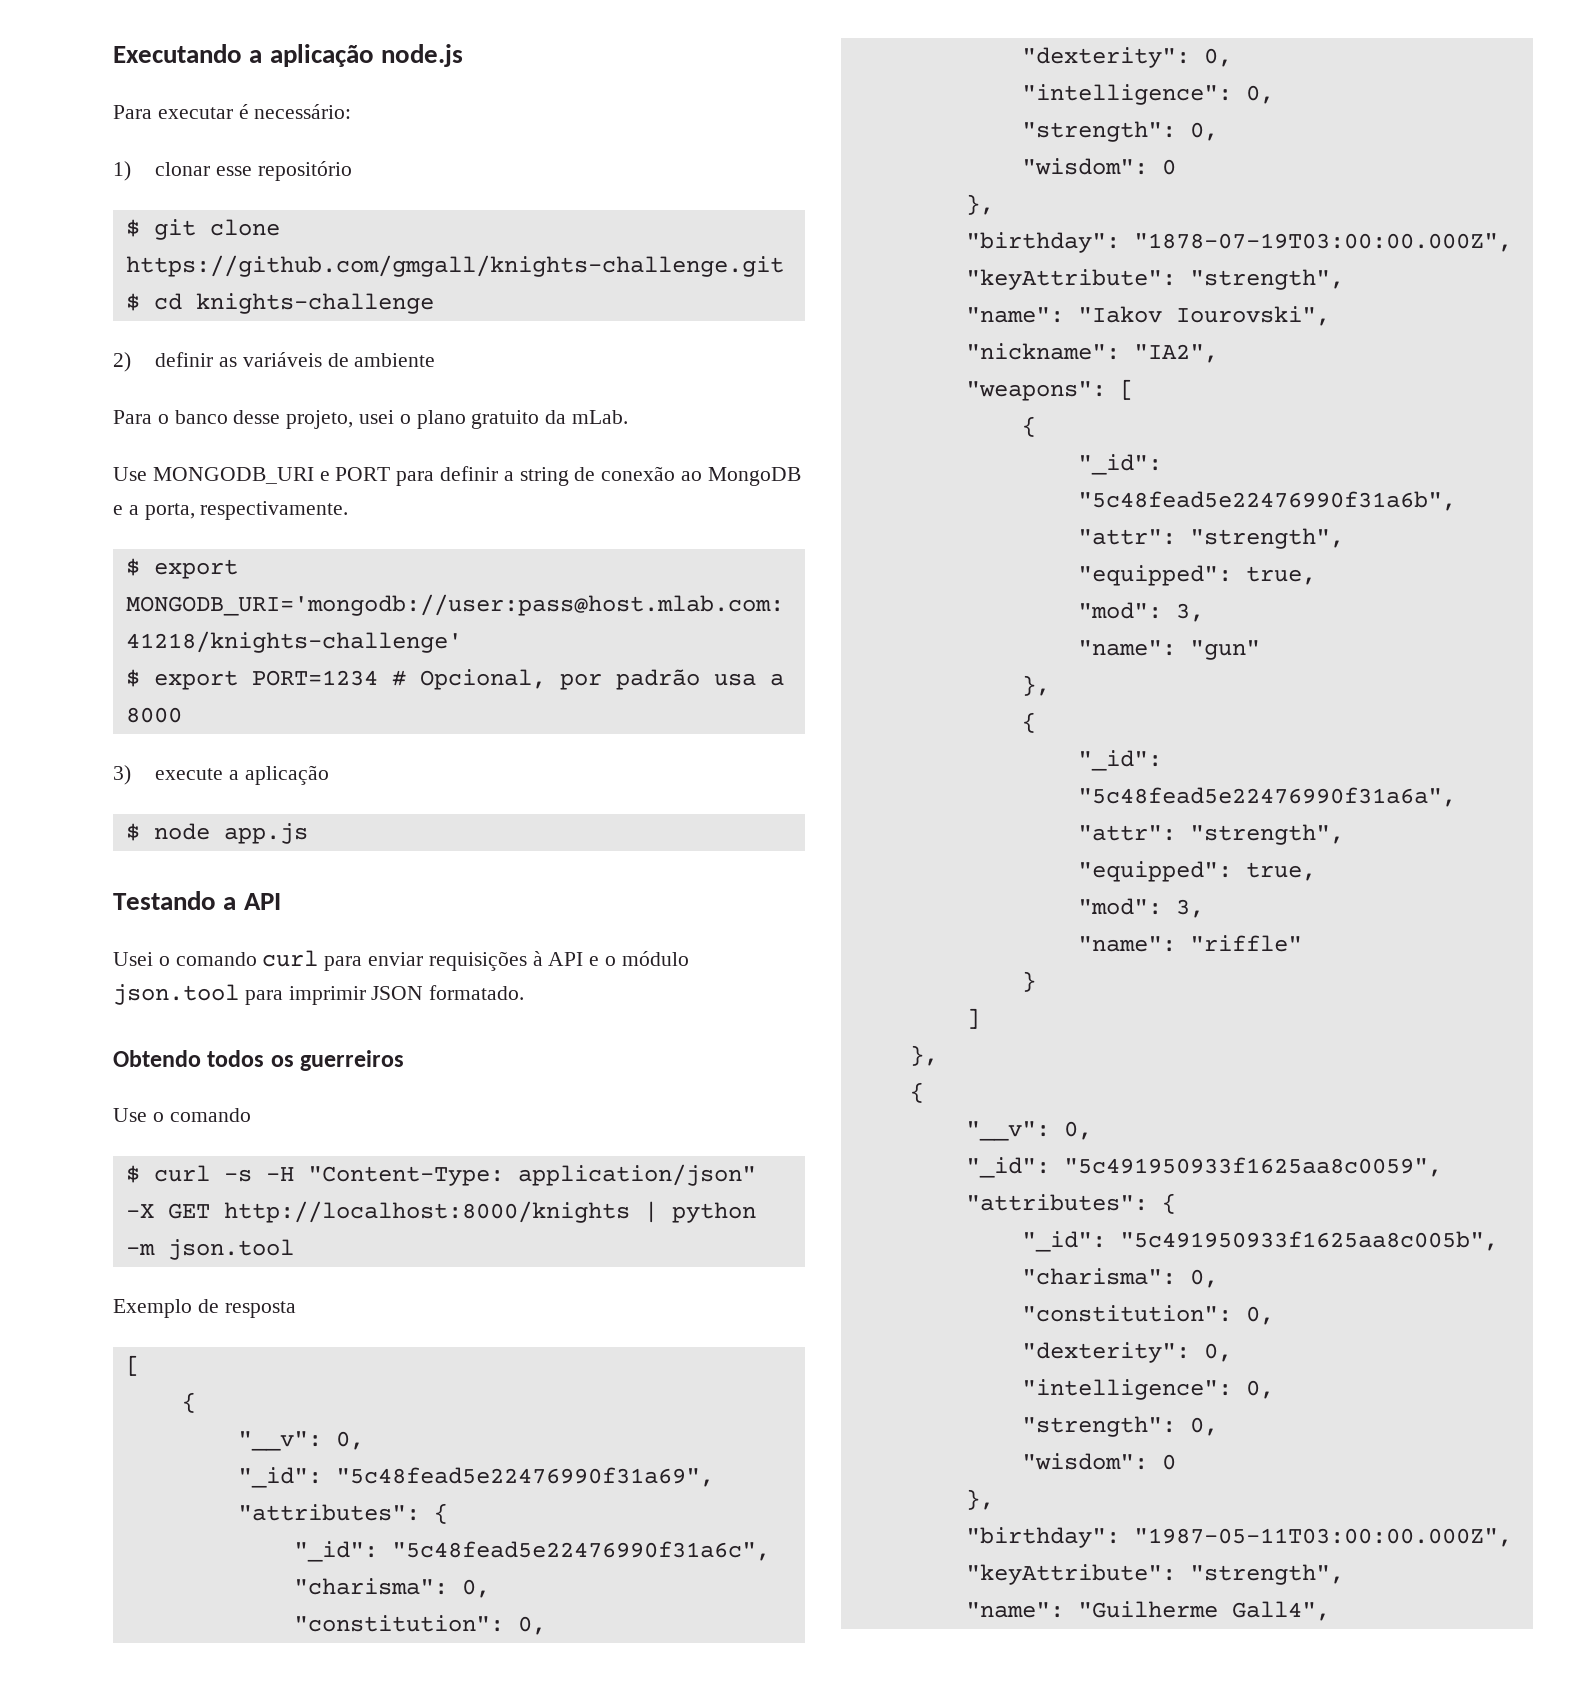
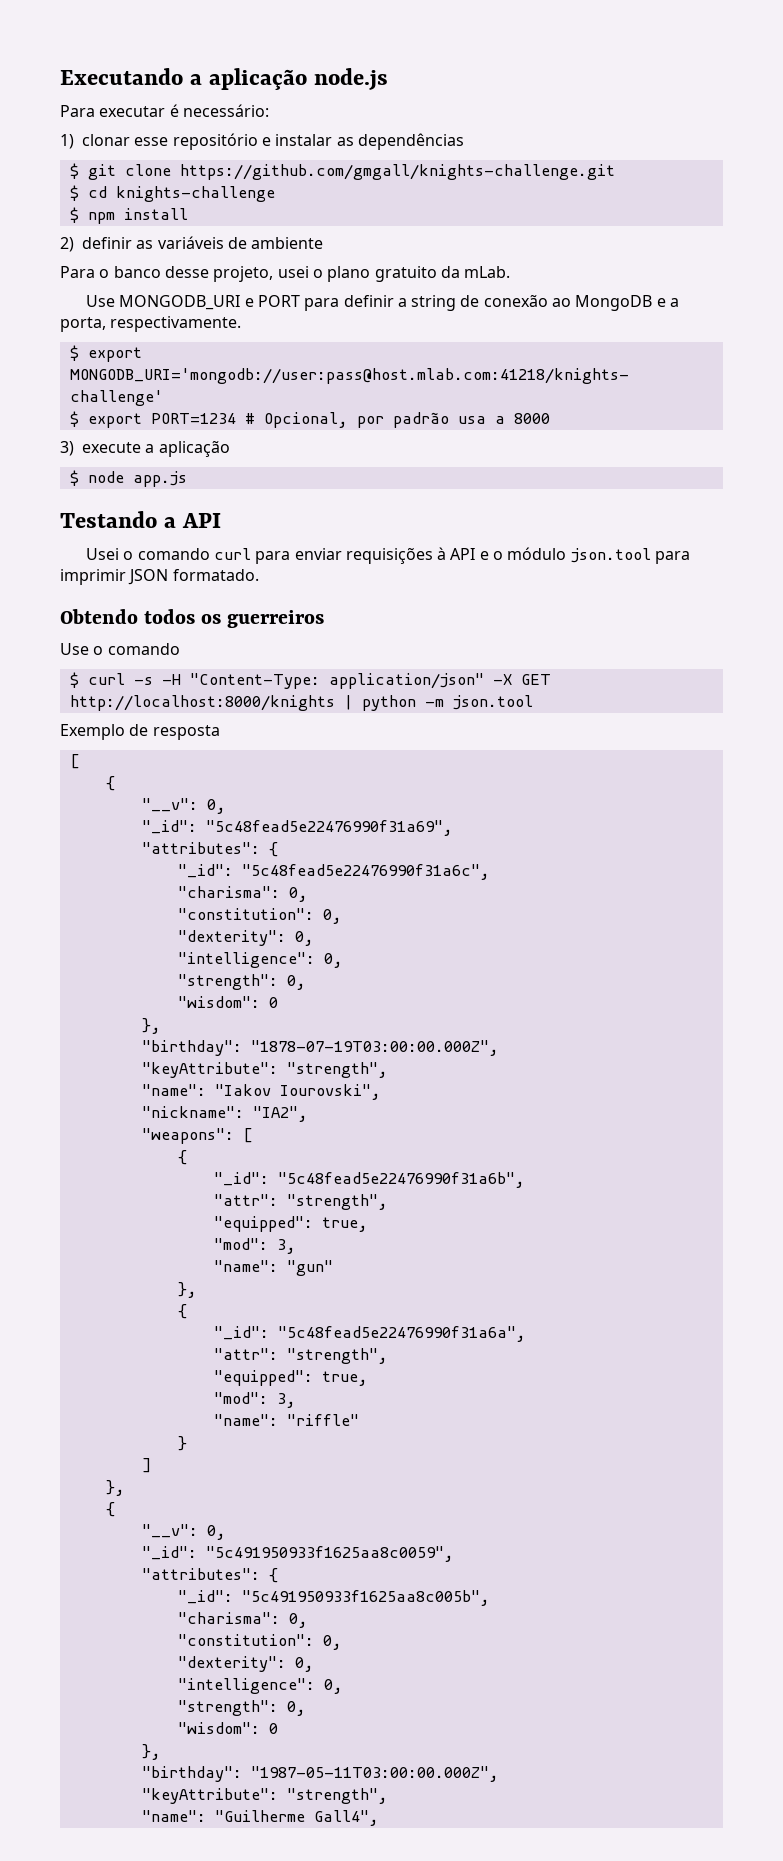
- 1) clonar esse repositório
+ 1) clonar esse repositório e instalar as dependências
+ $ npm install

